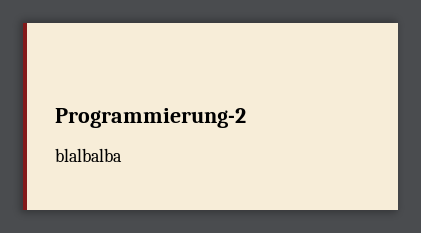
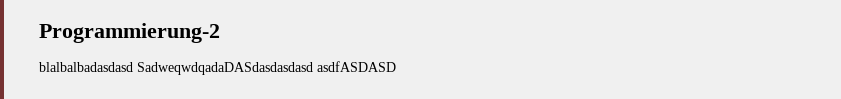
- blalbalba
+ blalbalbadasdasd SadweqwdqadaDASdasdasdasd asdfASDASD

